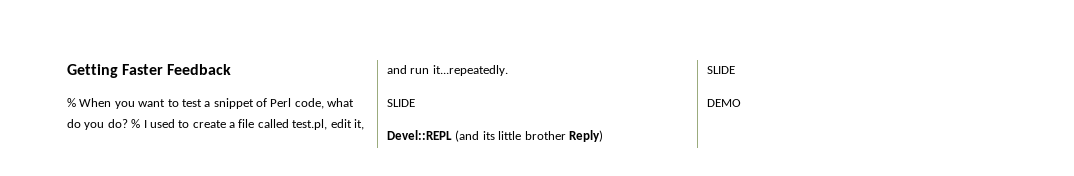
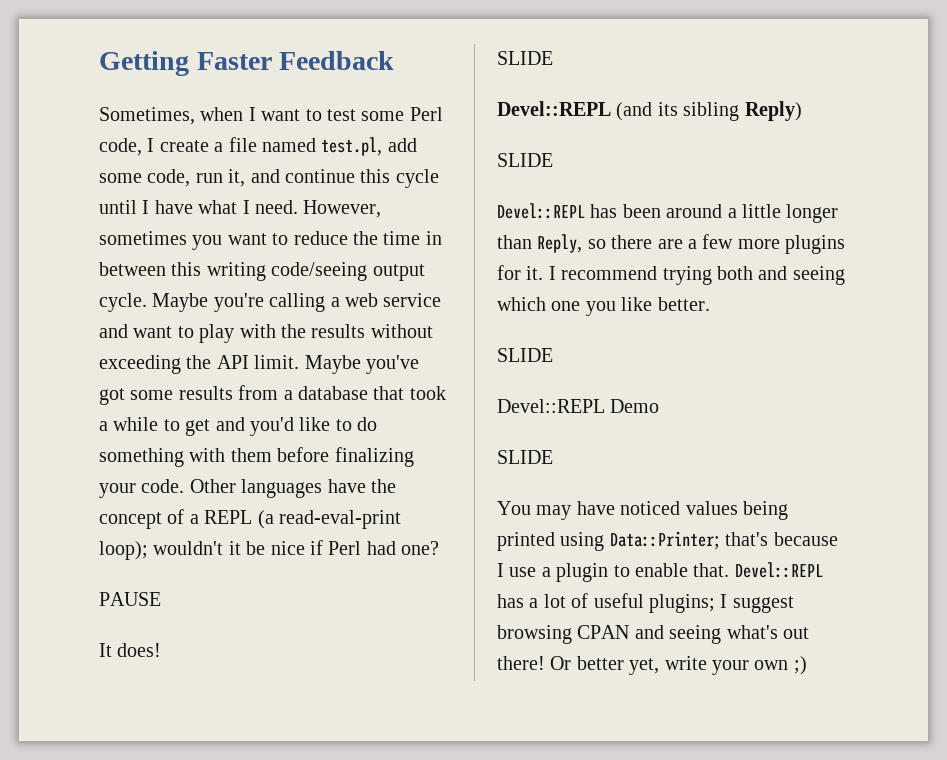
- % When you want to test a snippet of Perl code, what do you do? % I used to create a file called test.pl, edit it, and run it...repeatedly.
+ Sometimes, when I want to test some Perl code, I create a file named test.pl, add some code, run it, and continue this cycle until I have what I need. However, sometimes you want to reduce the time in between this writing code/seeing output cycle. Maybe you're calling a web service and want to play with the results without exceeding the API limit. Maybe you've got some results from a database that took a while to get and you'd like to do something with them before finalizing your code. Other languages have the concept of a REPL (a read-eval-print loop); wouldn't it be nice if Perl had one?
+ PAUSE
+ It does!
- Devel::REPL (and its little brother Reply)
+ Devel::REPL (and its sibling Reply)
- DEMO
+ Devel::REPL has been around a little longer than Reply, so there are a few more plugins for it. I recommend trying both and seeing which one you like better.
+ SLIDE
+ Devel::REPL Demo
+ SLIDE
+ You may have noticed values being printed using Data::Printer; that's because I use a plugin to enable that. Devel::REPL has a lot of useful plugins; I suggest browsing CPAN and seeing what's out there! Or better yet, write your own ;)

